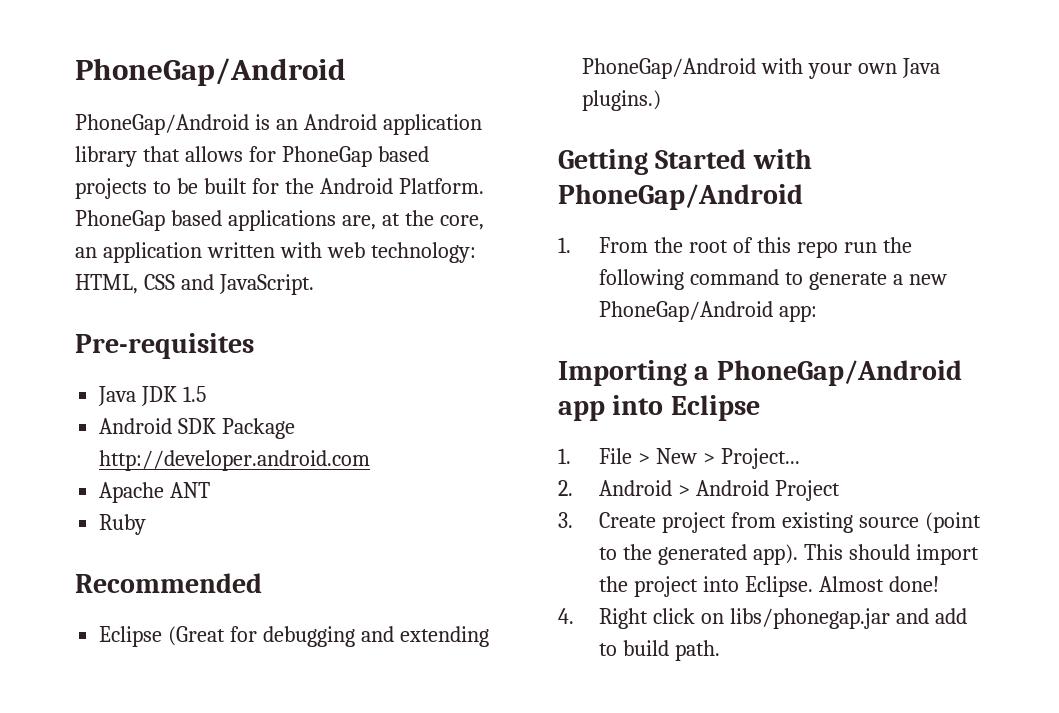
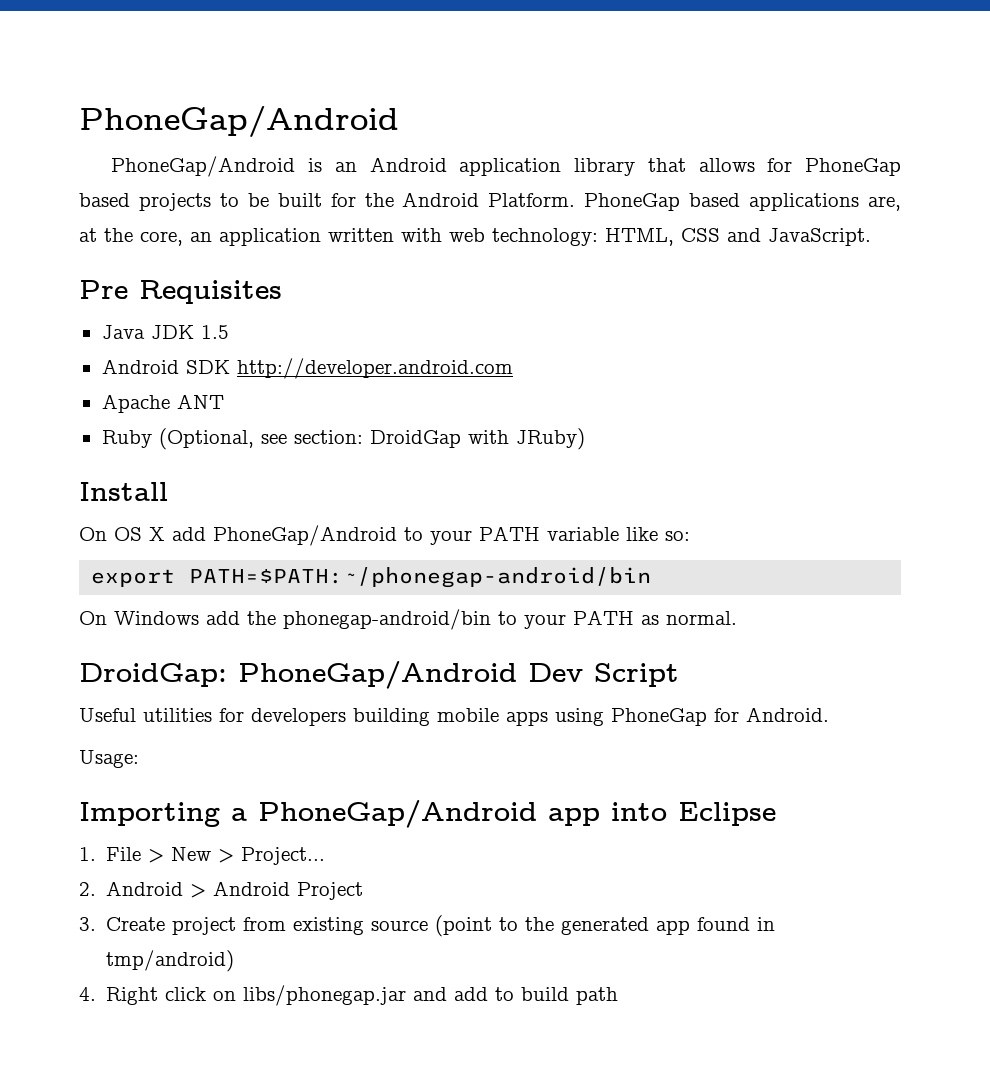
- Pre-requisites
+ Pre Requisites
- Android SDK Package http://developer.android.com
+ Android SDK http://developer.android.com
- Ruby
- Recommended
- Eclipse (Great for debugging and extending PhoneGap/Android with your own Java plugins.)
- Getting Started with PhoneGap/Android
- 1. From the root of this repo run the following command to generate a new PhoneGap/Android app:
+ Ruby (Optional, see section: DroidGap with JRuby)
+ Install
+ On OS X add PhoneGap/Android to your PATH variable like so:
+ export PATH=$PATH:~/phonegap-android/bin
+ On Windows add the phonegap-android/bin to your PATH as normal.
+ DroidGap: PhoneGap/Android Dev Script
+ Useful utilities for developers building mobile apps using PhoneGap for Android.
+ Usage:
- 3. Create project from existing source (point to the generated app). This should import the project into Eclipse. Almost done!
+ 3. Create project from existing source (point to the generated app found in tmp/android)
- 4. Right click on libs/phonegap.jar and add to build path.
+ 4. Right click on libs/phonegap.jar and add to build path

